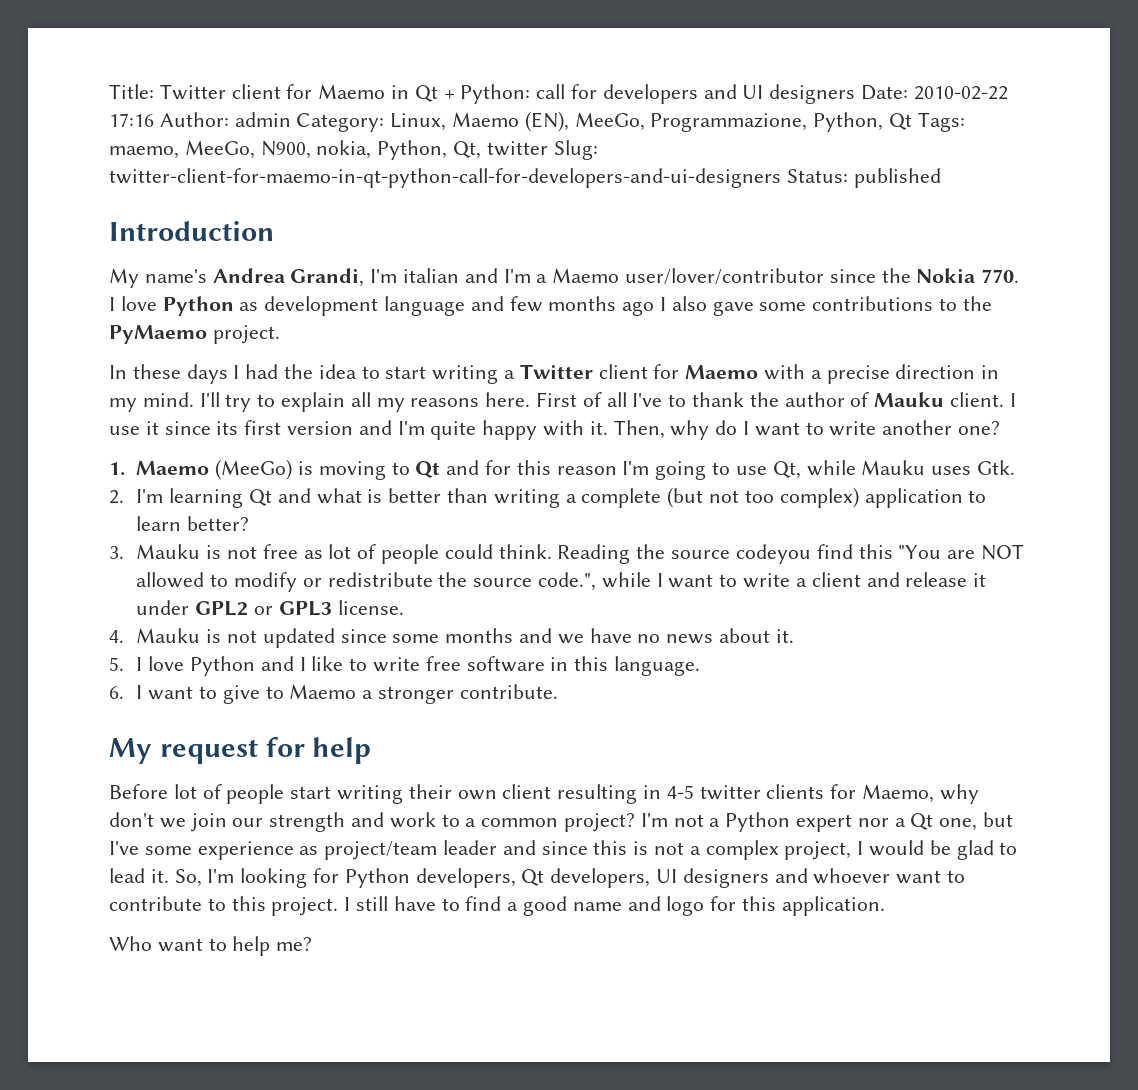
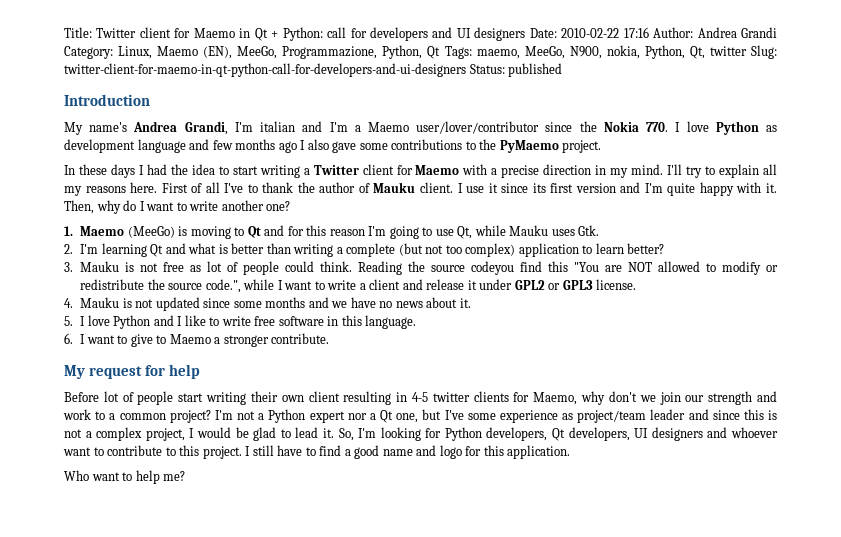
- Title: Twitter client for Maemo in Qt + Python: call for developers and UI designers Date: 2010-02-22 17:16 Author: admin Category: Linux, Maemo (EN), MeeGo, Programmazione, Python, Qt Tags: maemo, MeeGo, N900, nokia, Python, Qt, twitter Slug: twitter-client-for-maemo-in-qt-python-call-for-developers-and-ui-designers Status: published
+ Title: Twitter client for Maemo in Qt + Python: call for developers and UI designers Date: 2010-02-22 17:16 Author: Andrea Grandi Category: Linux, Maemo (EN), MeeGo, Programmazione, Python, Qt Tags: maemo, MeeGo, N900, nokia, Python, Qt, twitter Slug: twitter-client-for-maemo-in-qt-python-call-for-developers-and-ui-designers Status: published

